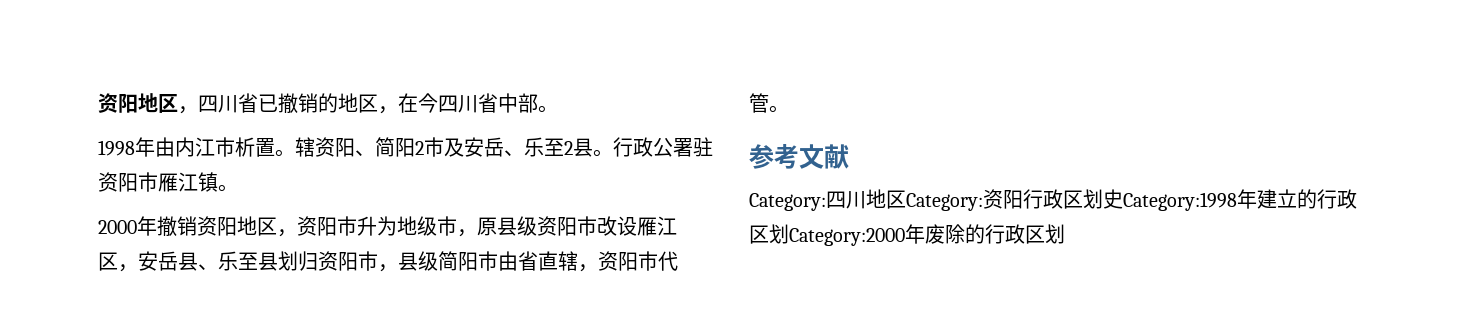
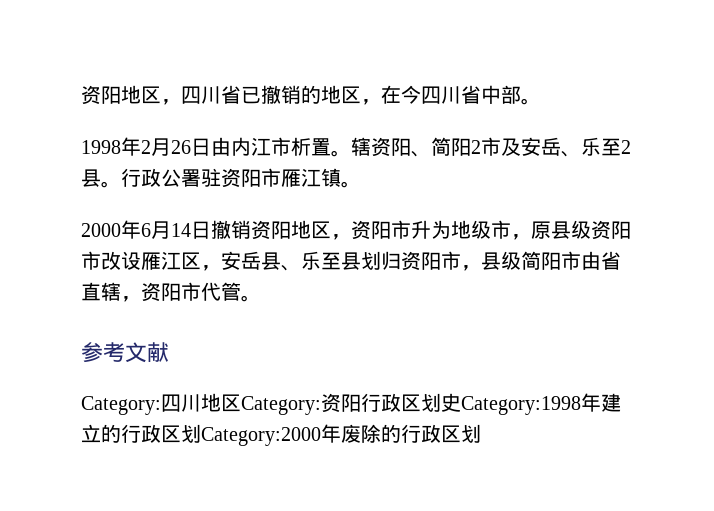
- 1998年由内江市析置。
+ 1998年2月26日由内江市析置。
- 2000年撤销资阳地区，资阳市升为地级市，原县级资阳市改设雁江区，安岳县、乐至县划归资阳市，县级简阳市由省直辖，资阳市代管。
+ 2000年6月14日撤销资阳地区，资阳市升为地级市，原县级资阳市改设雁江区，安岳县、乐至县划归资阳市，县级简阳市由省直辖，资阳市代管。

